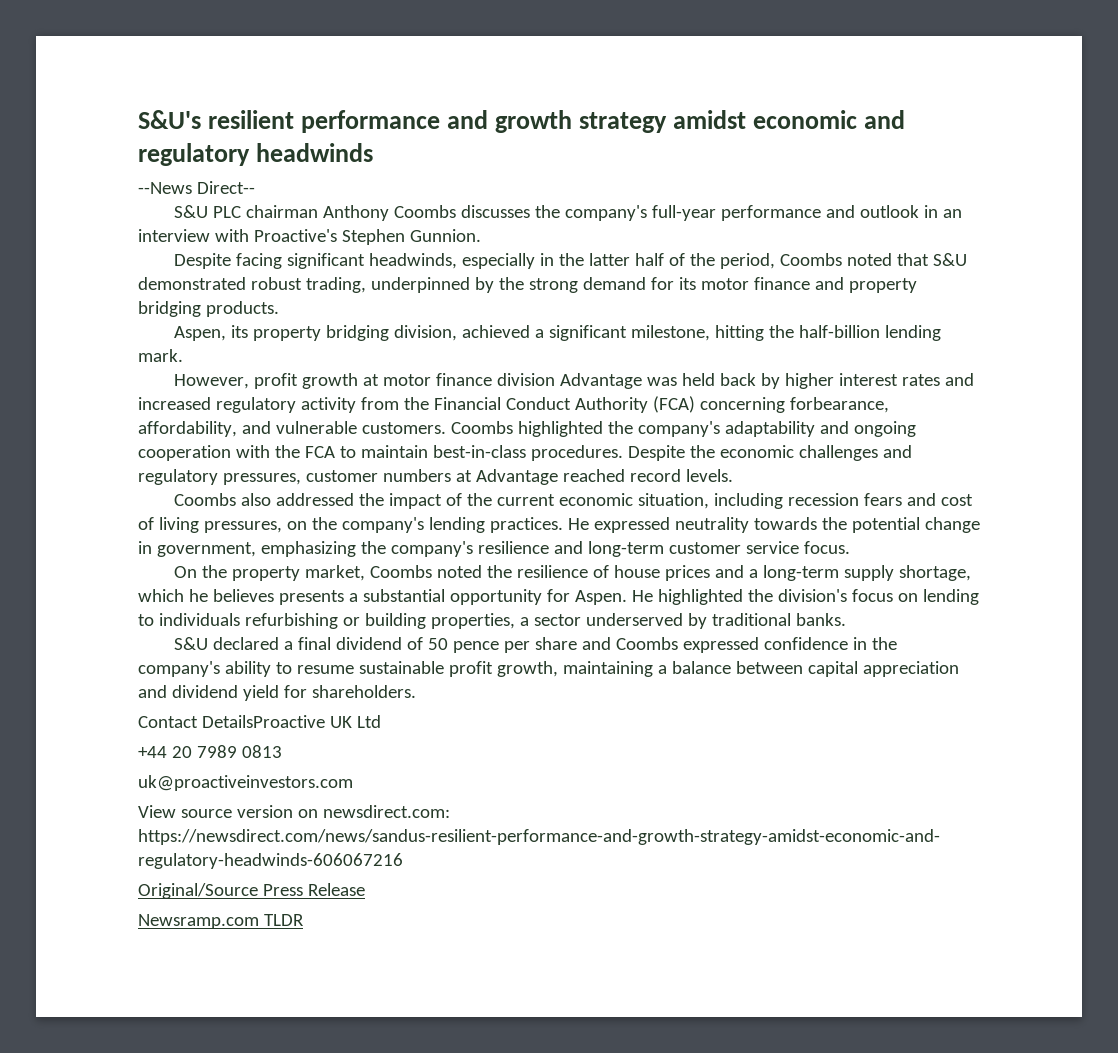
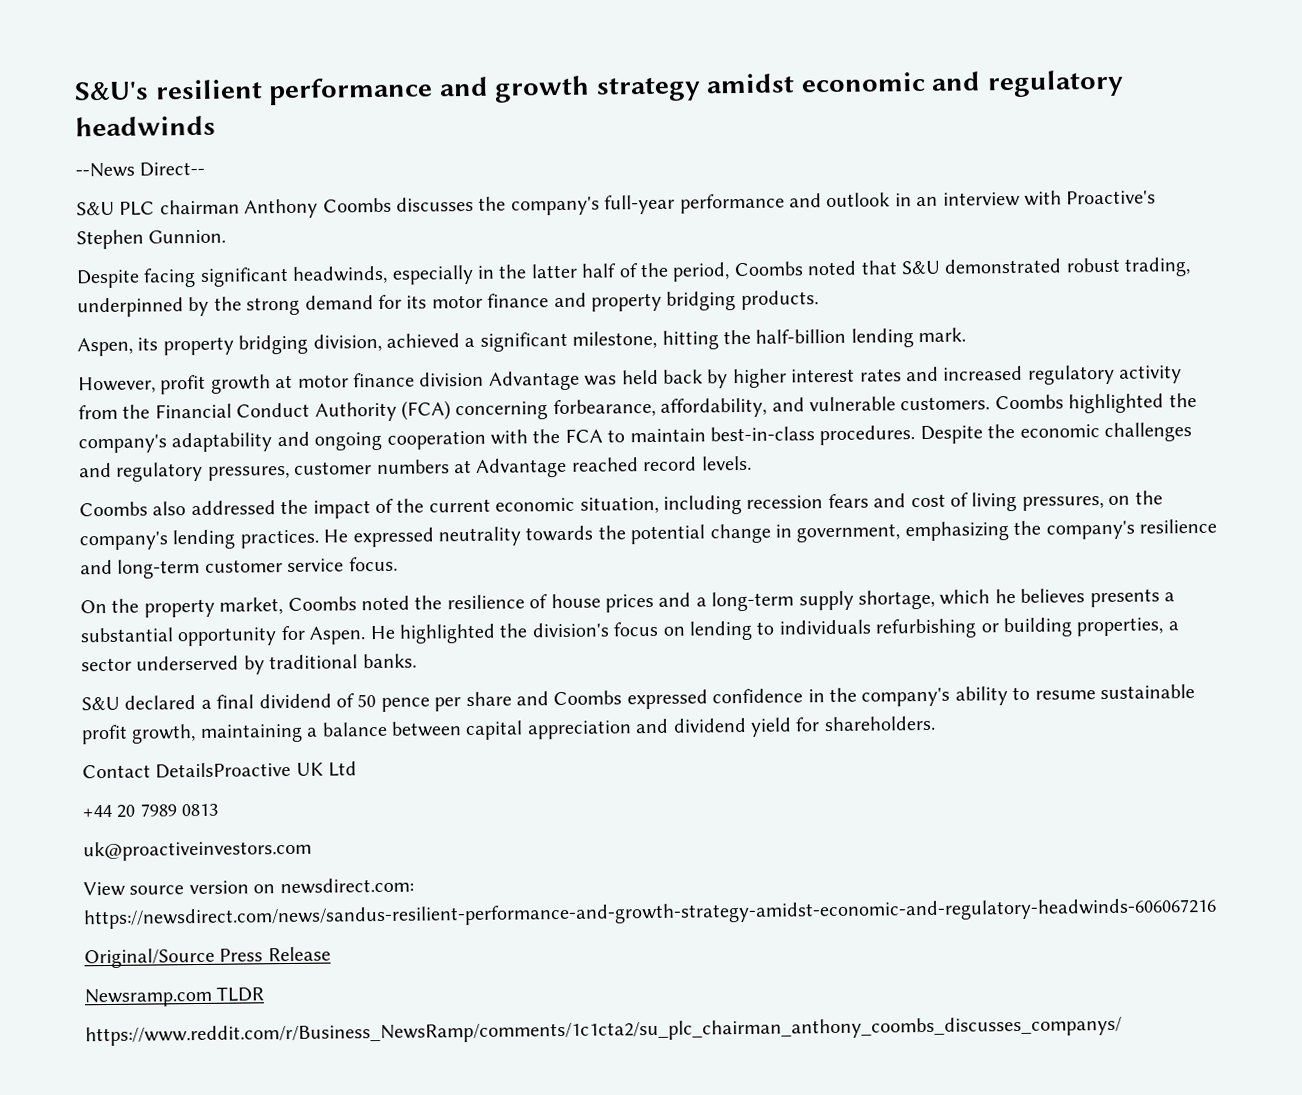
+ https://www.reddit.com/r/Business_NewsRamp/comments/1c1cta2/su_plc_chairman_anthony_coombs_discusses_companys/

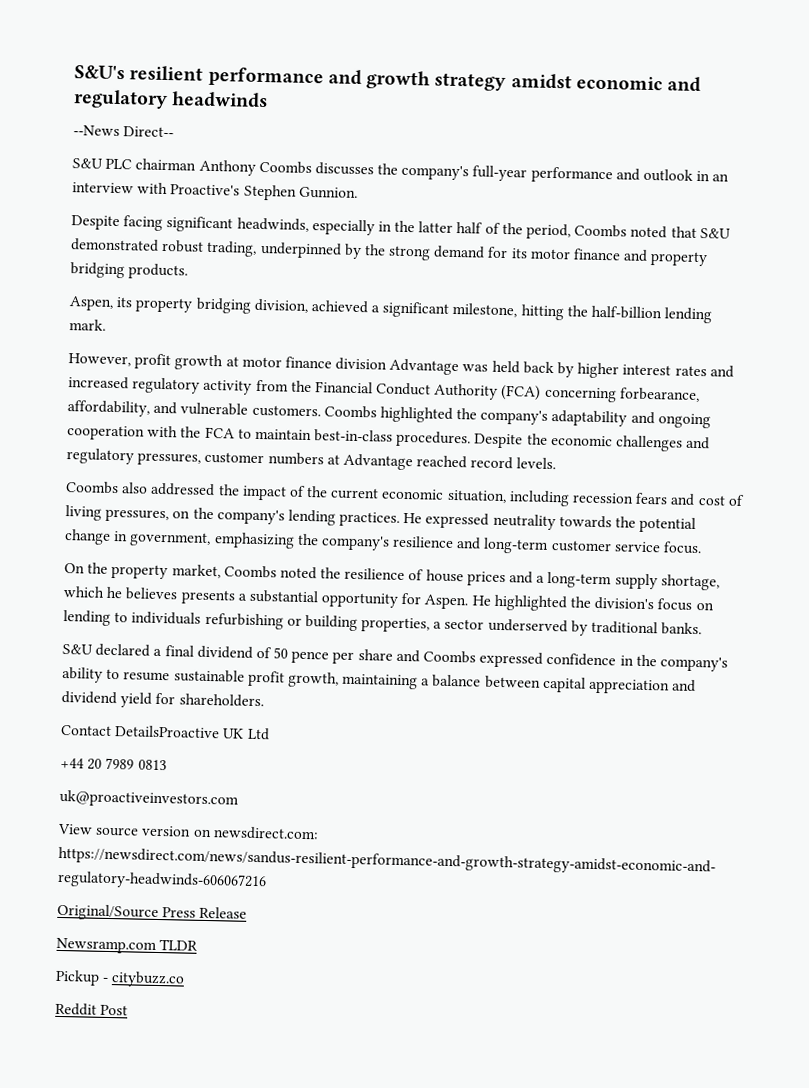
- https://www.reddit.com/r/Business_NewsRamp/comments/1c1cta2/su_plc_chairman_anthony_coombs_discusses_companys/
+ Pickup - citybuzz.co
+ Reddit Post

